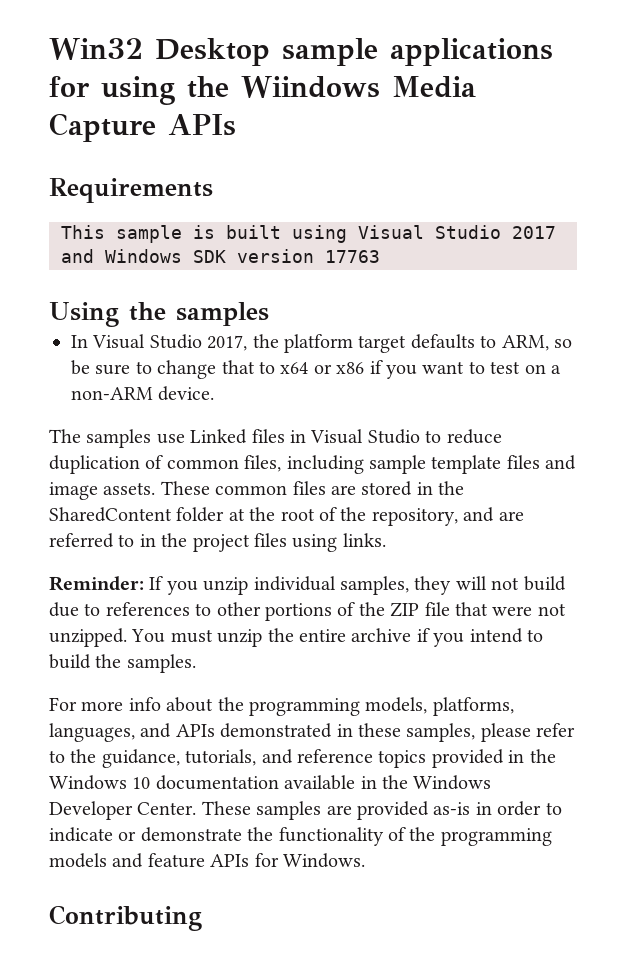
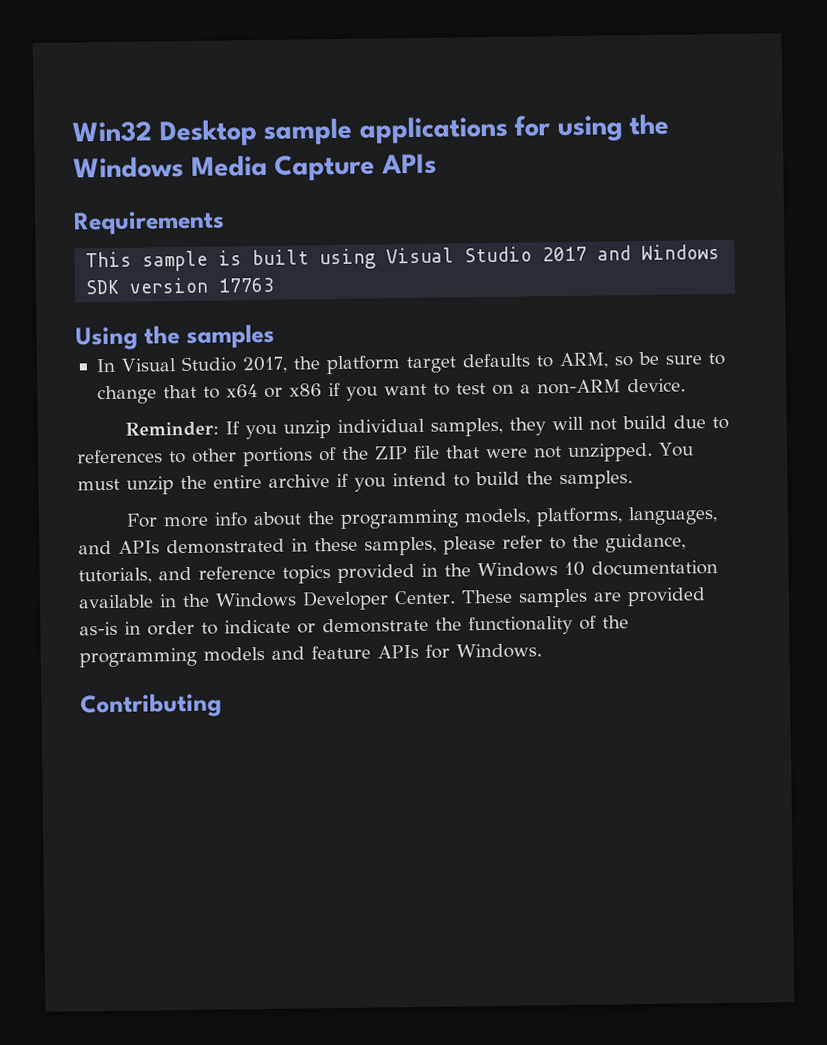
- Win32 Desktop sample applications for using the Wiindows Media Capture APIs
+ Win32 Desktop sample applications for using the Windows Media Capture APIs
- The samples use Linked files in Visual Studio to reduce duplication of common files, including sample template files and image assets. These common files are stored in the SharedContent folder at the root of the repository, and are referred to in the project files using links.

